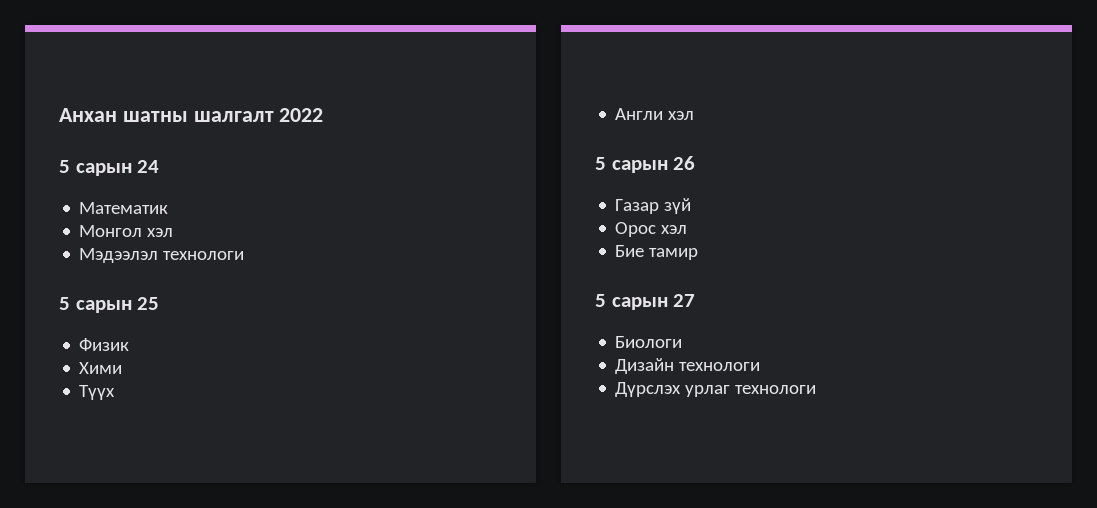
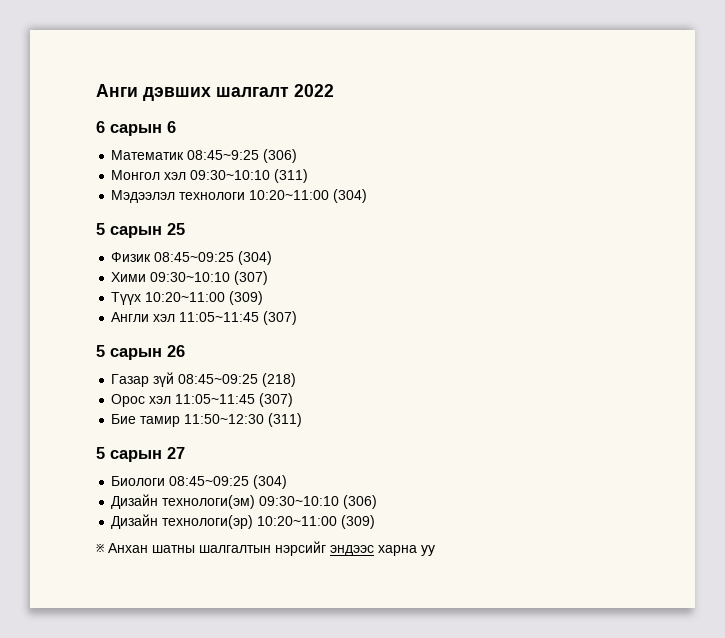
- Анхан шатны шалгалт 2022
+ Анги дэвших шалгалт 2022
- 5 сарын 24
+ 6 сарын 6
- Математик
+ Математик 08:45~9:25 (306)
- Монгол хэл
+ Монгол хэл 09:30~10:10 (311)
- Мэдээлэл технологи
+ Мэдээлэл технологи 10:20~11:00 (304)
- Физик
+ Физик 08:45~09:25 (304)
- Хими
+ Хими 09:30~10:10 (307)
- Түүх
+ Түүх 10:20~11:00 (309)
- Англи хэл
+ Англи хэл 11:05~11:45 (307)
- Газар зүй
+ Газар зүй 08:45~09:25 (218)
- Орос хэл
+ Орос хэл 11:05~11:45 (307)
- Бие тамир
+ Бие тамир 11:50~12:30 (311)
- Биологи
- Дизайн технологи
- Дүрслэх урлаг технологи
+ Биологи 08:45~09:25 (304)
+ Дизайн технологи(эм) 09:30~10:10 (306)
+ Дизайн технологи(эр) 10:20~11:00 (309)
+ ※ Анхан шатны шалгалтын нэрсийг эндээс харна уу

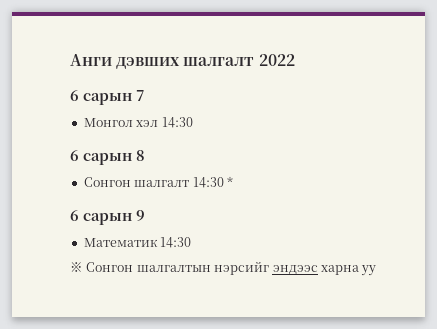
- 6 сарын 6
- Математик 08:45~9:25 (306)
- Монгол хэл 09:30~10:10 (311)
- Мэдээлэл технологи 10:20~11:00 (304)
- 5 сарын 25
- Физик 08:45~09:25 (304)
- Хими 09:30~10:10 (307)
- Түүх 10:20~11:00 (309)
- Англи хэл 11:05~11:45 (307)
- 5 сарын 26
- Газар зүй 08:45~09:25 (218)
- Орос хэл 11:05~11:45 (307)
- Бие тамир 11:50~12:30 (311)
- 5 сарын 27
- Биологи 08:45~09:25 (304)
- Дизайн технологи(эм) 09:30~10:10 (306)
- Дизайн технологи(эр) 10:20~11:00 (309)
+ 6 сарын 7
+ Монгол хэл 14:30
+ 6 сарын 8
+ Сонгон шалгалт 14:30 *
+ 6 сарын 9
+ Математик 14:30
- ※ Анхан шатны шалгалтын нэрсийг эндээс харна уу
+ ※ Сонгон шалгалтын нэрсийг эндээс харна уу

